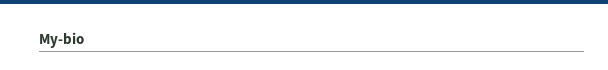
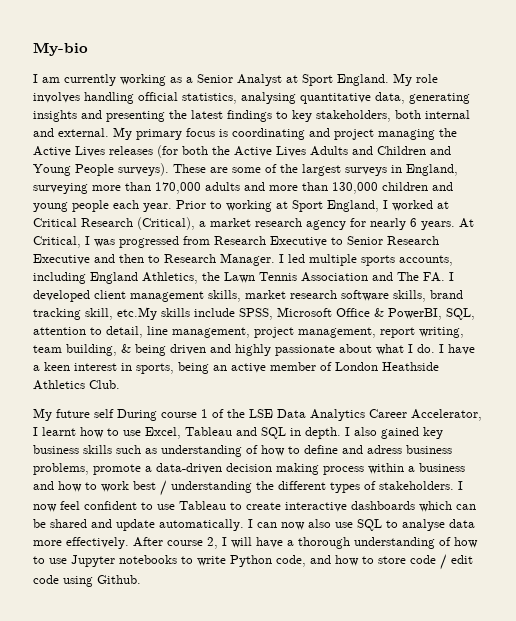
+ I am currently working as a Senior Analyst at Sport England. My role involves handling official statistics, analysing quantitative data, generating insights and presenting the latest findings to key stakeholders, both internal and external. My primary focus is coordinating and project managing the Active Lives releases (for both the Active Lives Adults and Children and Young People surveys). These are some of the largest surveys in England, surveying more than 170,000 adults and more than 130,000 children and young people each year. Prior to working at Sport England, I worked at Critical Research (Critical), a market research agency for nearly 6 years. At Critical, I was progressed from Research Executive to Senior Research Executive and then to Research Manager. I led multiple sports accounts, including England Athletics, the Lawn Tennis Association and The FA. I developed client management skills, market research software skills, brand tracking skill, etc.My skills include SPSS, Microsoft Office & PowerBI, SQL, attention to detail, line management, project management, report writing, team building, & being driven and highly passionate about what I do. I have a keen interest in sports, being an active member of London Heathside Athletics Club.
+ My future self During course 1 of the LSE Data Analytics Career Accelerator, I learnt how to use Excel, Tableau and SQL in depth. I also gained key business skills such as understanding of how to define and adress business problems, promote a data-driven decision making process within a business and how to work best / understanding the different types of stakeholders. I now feel confident to use Tableau to create interactive dashboards which can be shared and update automatically. I can now also use SQL to analyse data more effectively. After course 2, I will have a thorough understanding of how to use Jupyter notebooks to write Python code, and how to store code / edit code using Github.

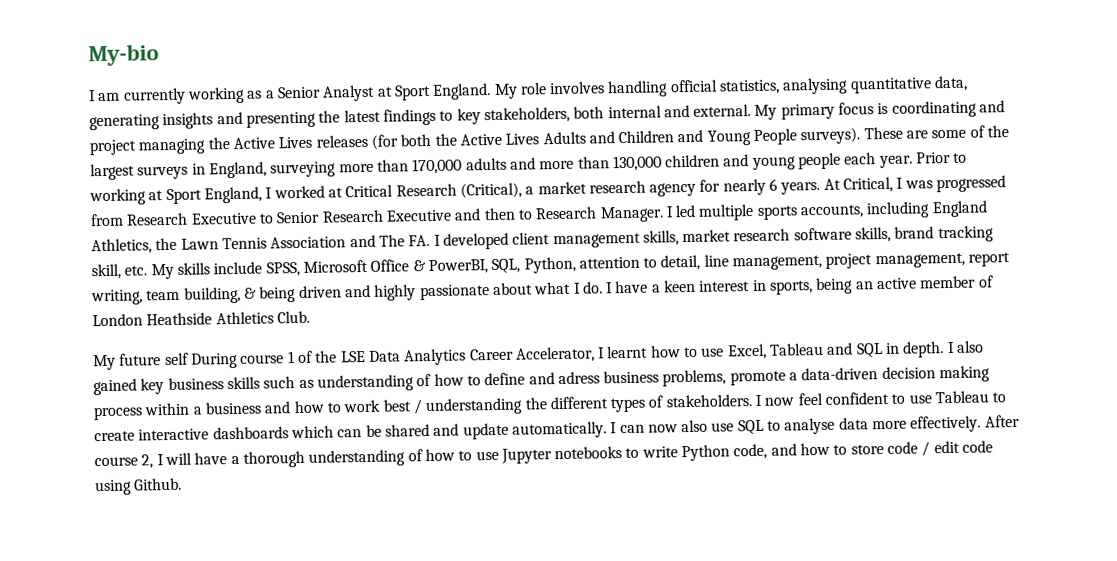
- I led multiple sports accounts, including England Athletics, the Lawn Tennis Association and The FA. I developed client management skills, market research software skills, brand tracking skill, etc.My skills include SPSS, Microsoft Office & PowerBI, SQL, attention to detail, line management, project management, report writing, team building, & being driven and highly passionate about what I do.
+ I led multiple sports accounts, including England Athletics, the Lawn Tennis Association and The FA. I developed client management skills, market research software skills, brand tracking skill, etc. My skills include SPSS, Microsoft Office & PowerBI, SQL, Python, attention to detail, line management, project management, report writing, team building, & being driven and highly passionate about what I do.

